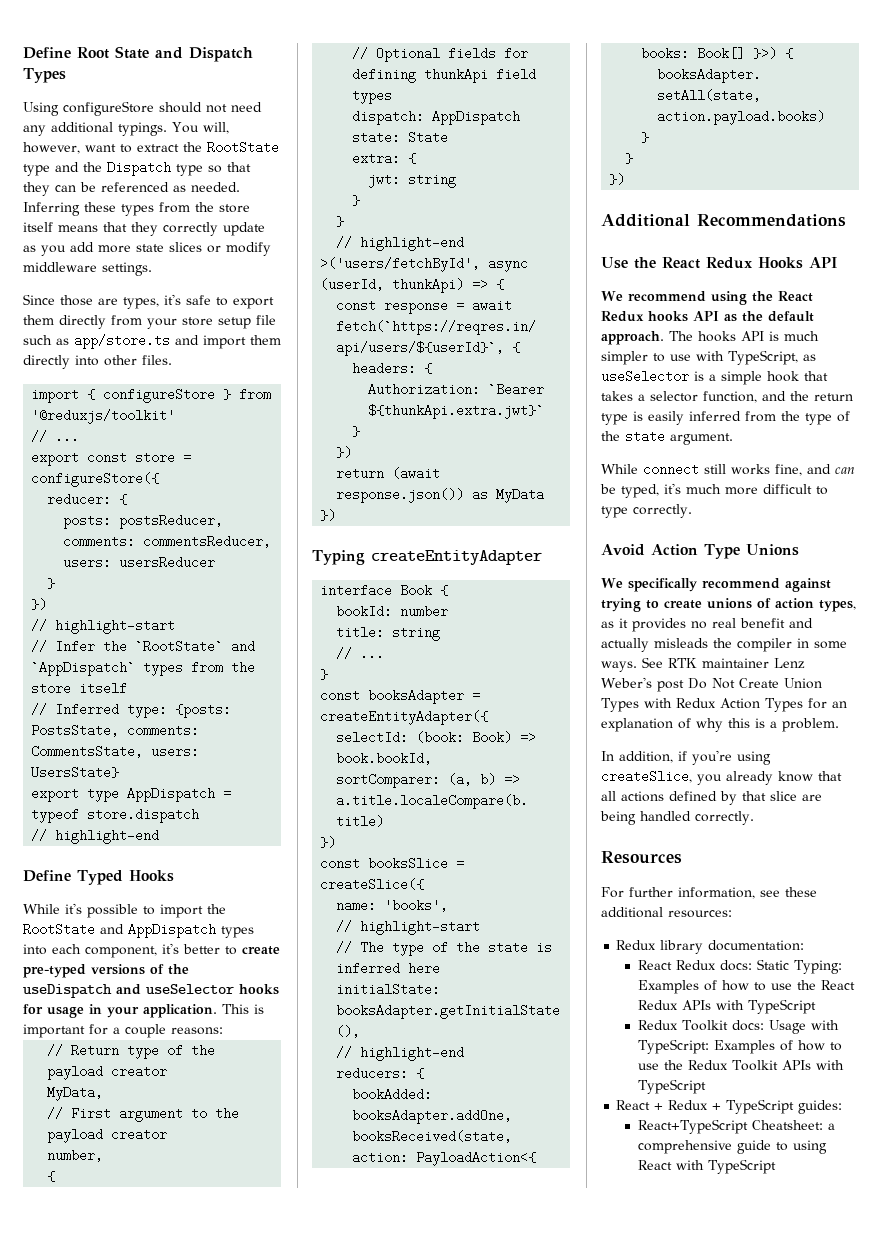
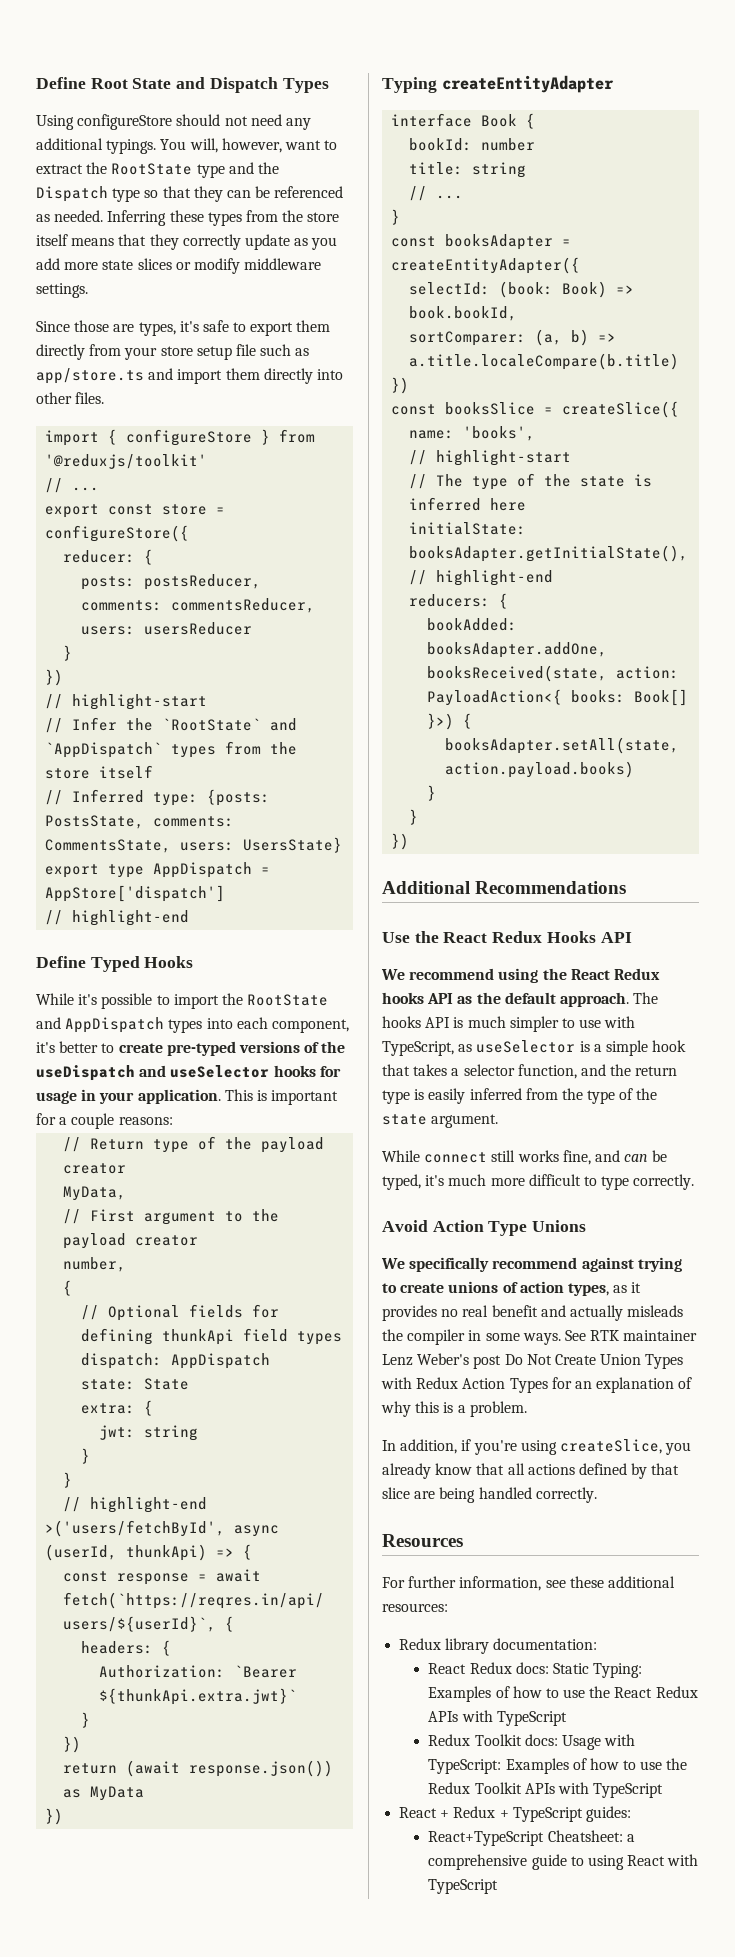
- export type AppDispatch = typeof store.dispatch
+ export type AppDispatch = AppStore['dispatch']

